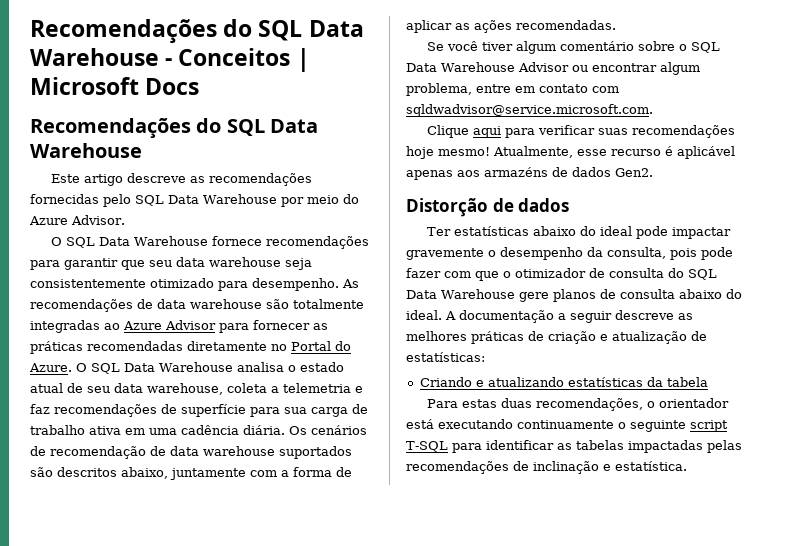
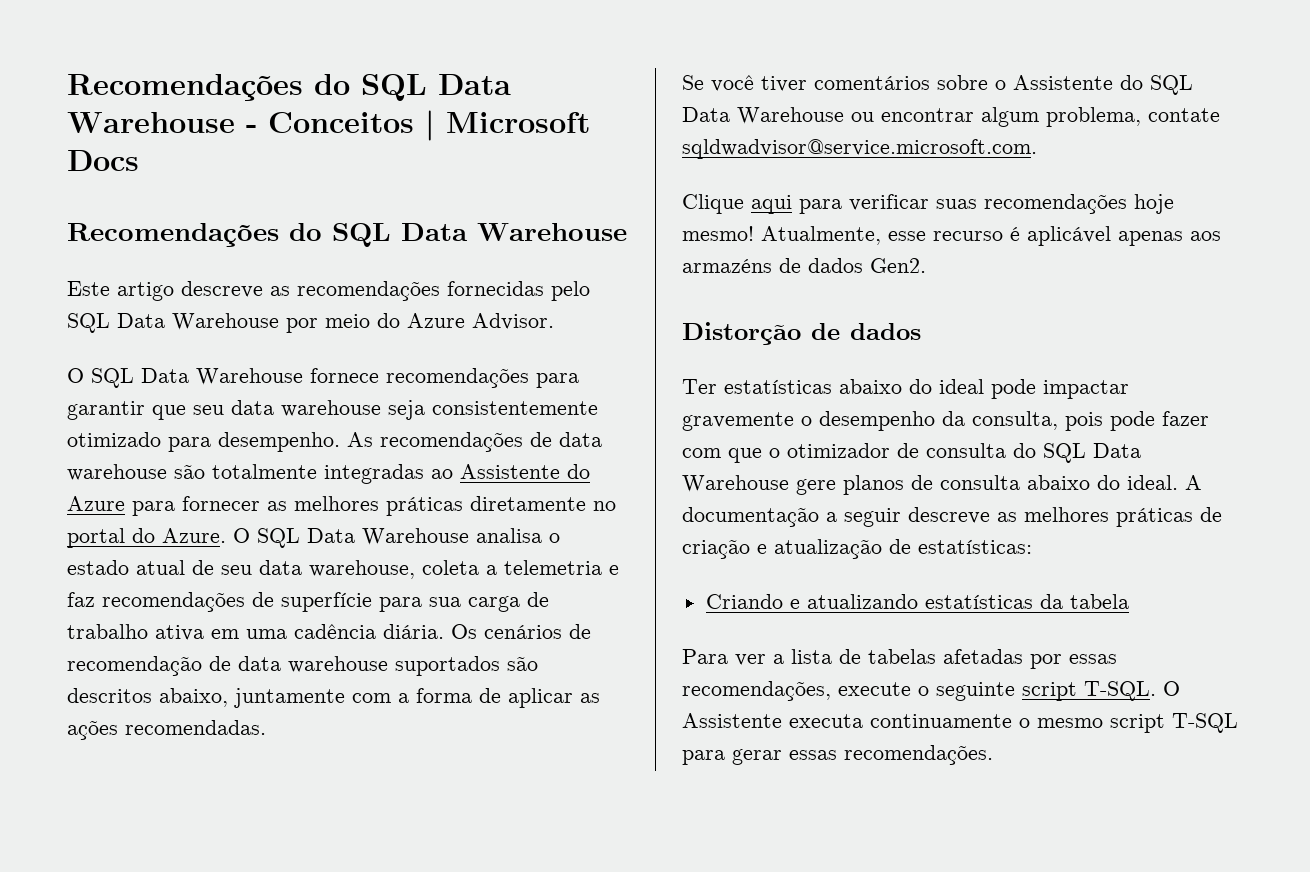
- As recomendações de data warehouse são totalmente integradas ao Azure Advisor para fornecer as práticas recomendadas diretamente no Portal do Azure.
+ As recomendações de data warehouse são totalmente integradas ao Assistente do Azure para fornecer as melhores práticas diretamente no portal do Azure.
- Se você tiver algum comentário sobre o SQL Data Warehouse Advisor ou encontrar algum problema, entre em contato com sqldwadvisor@service.microsoft.com.
+ Se você tiver comentários sobre o Assistente do SQL Data Warehouse ou encontrar algum problema, contate sqldwadvisor@service.microsoft.com.
- Para estas duas recomendações, o orientador está executando continuamente o seguinte script T-SQL para identificar as tabelas impactadas pelas recomendações de inclinação e estatística.
+ Para ver a lista de tabelas afetadas por essas recomendações, execute o seguinte script T-SQL. O Assistente executa continuamente o mesmo script T-SQL para gerar essas recomendações.

